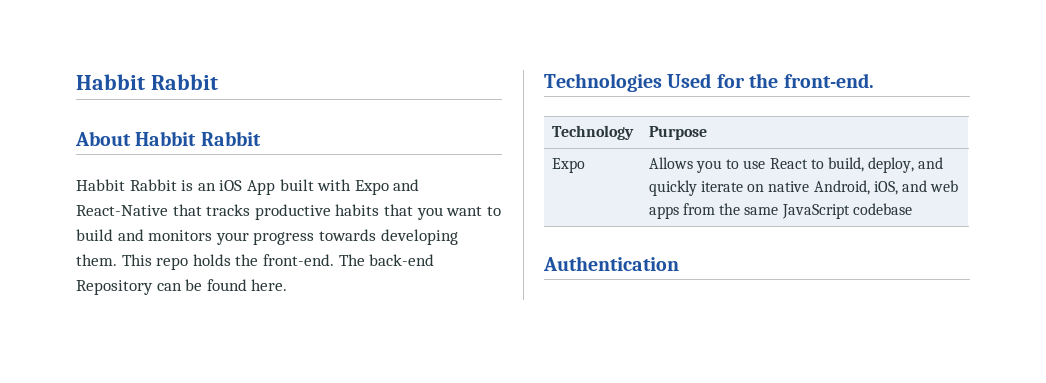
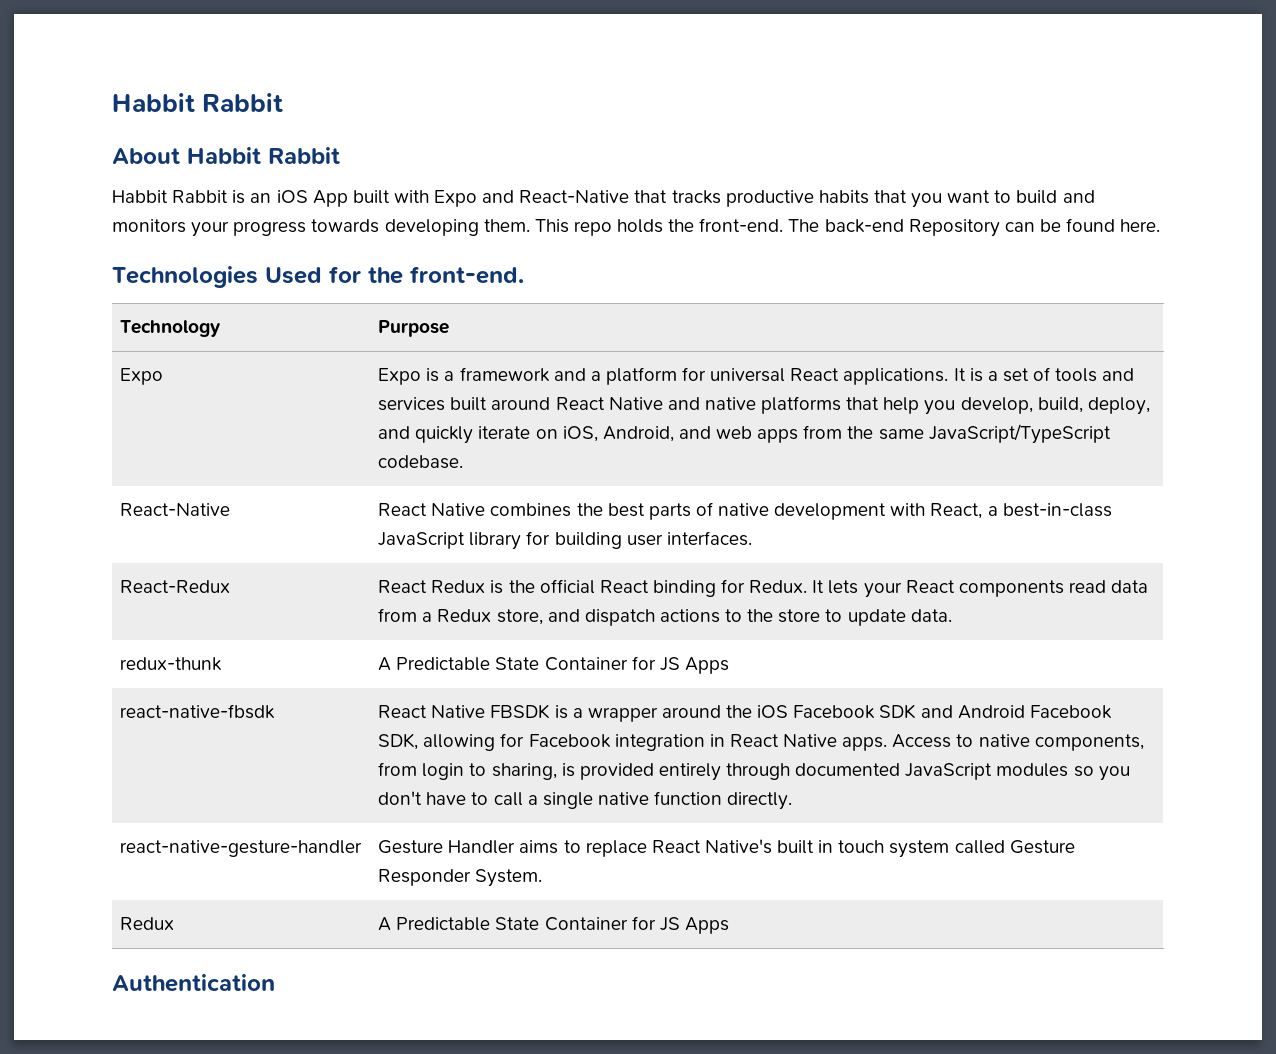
- Allows you to use React to build, deploy, and quickly iterate on native Android, iOS, and web apps from the same JavaScript codebase
+ Expo is a framework and a platform for universal React applications. It is a set of tools and services built around React Native and native platforms that help you develop, build, deploy, and quickly iterate on iOS, Android, and web apps from the same JavaScript/TypeScript codebase.
+ React-Native | React Native combines the best parts of native development with React, a best-in-class JavaScript library for building user interfaces.
+ React-Redux | React Redux is the official React binding for Redux. It lets your React components read data from a Redux store, and dispatch actions to the store to update data.
+ redux-thunk | A Predictable State Container for JS Apps
+ react-native-fbsdk | React Native FBSDK is a wrapper around the iOS Facebook SDK and Android Facebook SDK, allowing for Facebook integration in React Native apps. Access to native components, from login to sharing, is provided entirely through documented JavaScript modules so you don't have to call a single native function directly.
+ react-native-gesture-handler | Gesture Handler aims to replace React Native's built in touch system called Gesture Responder System.
+ Redux | A Predictable State Container for JS Apps

